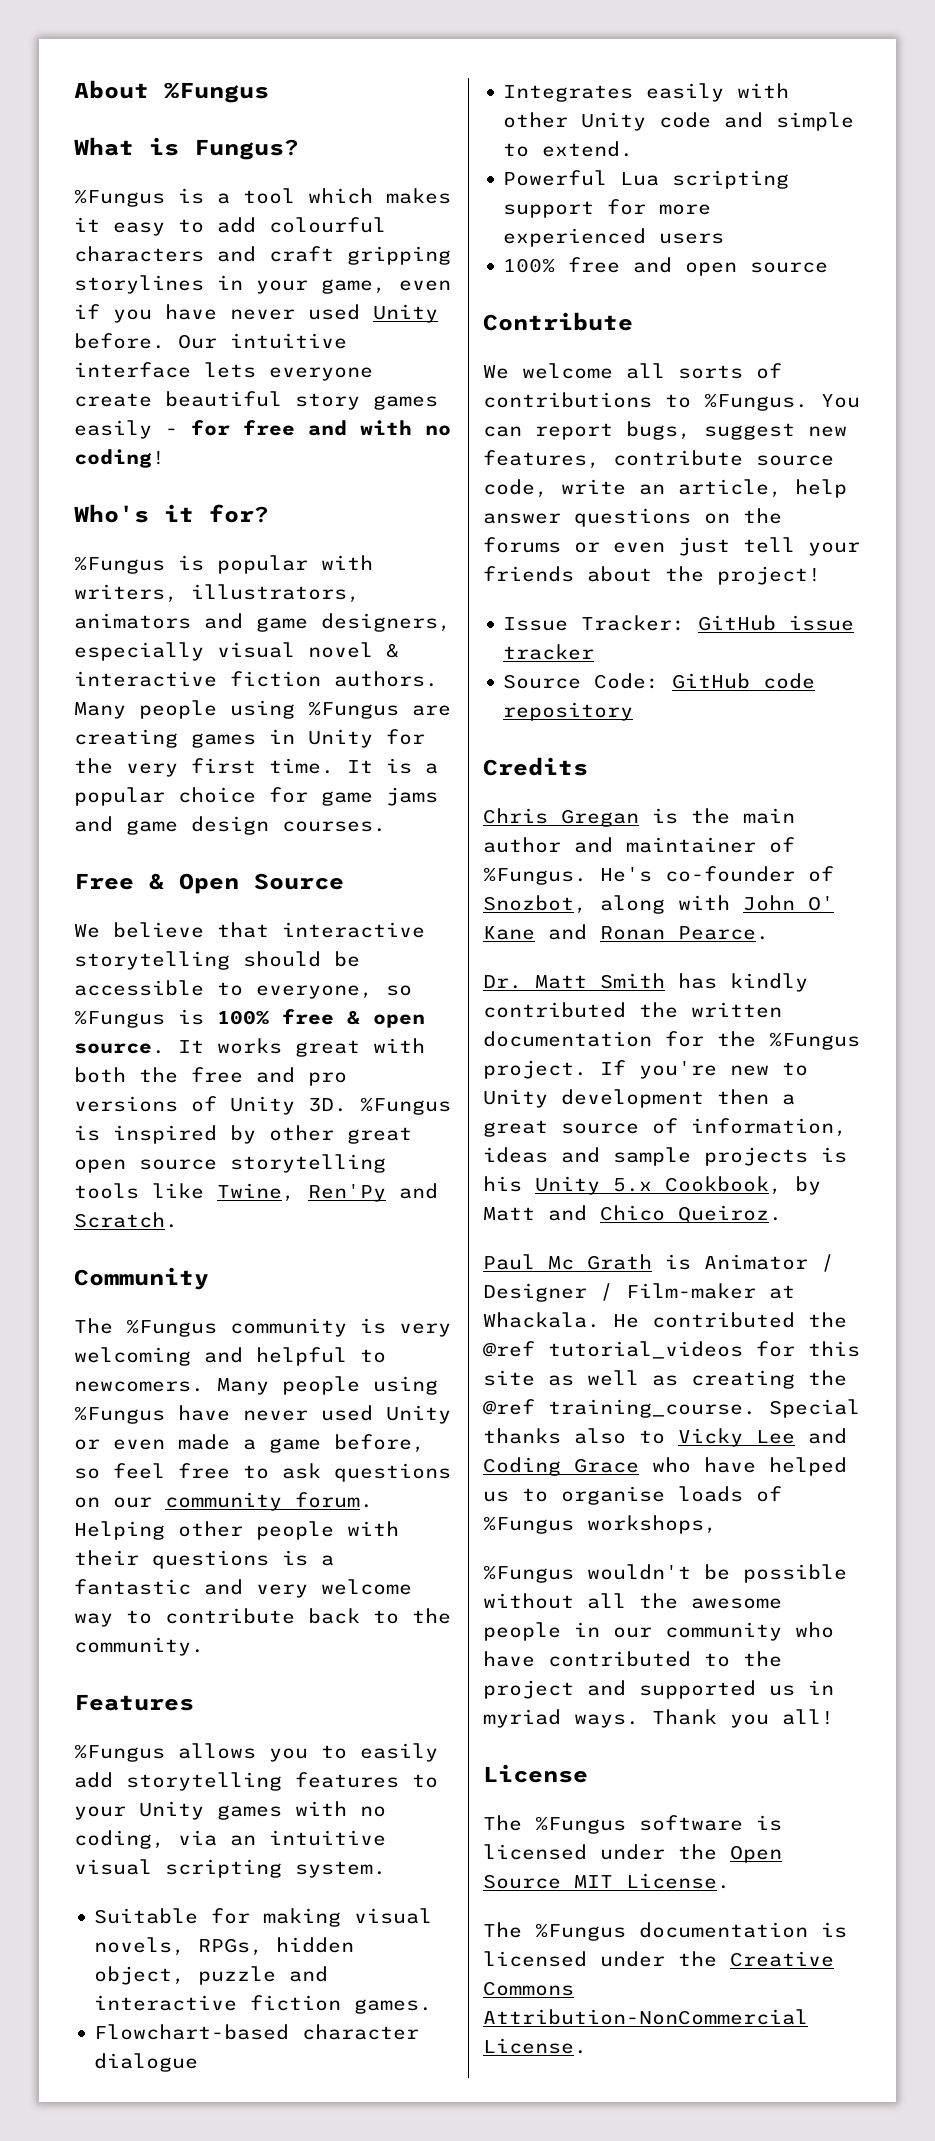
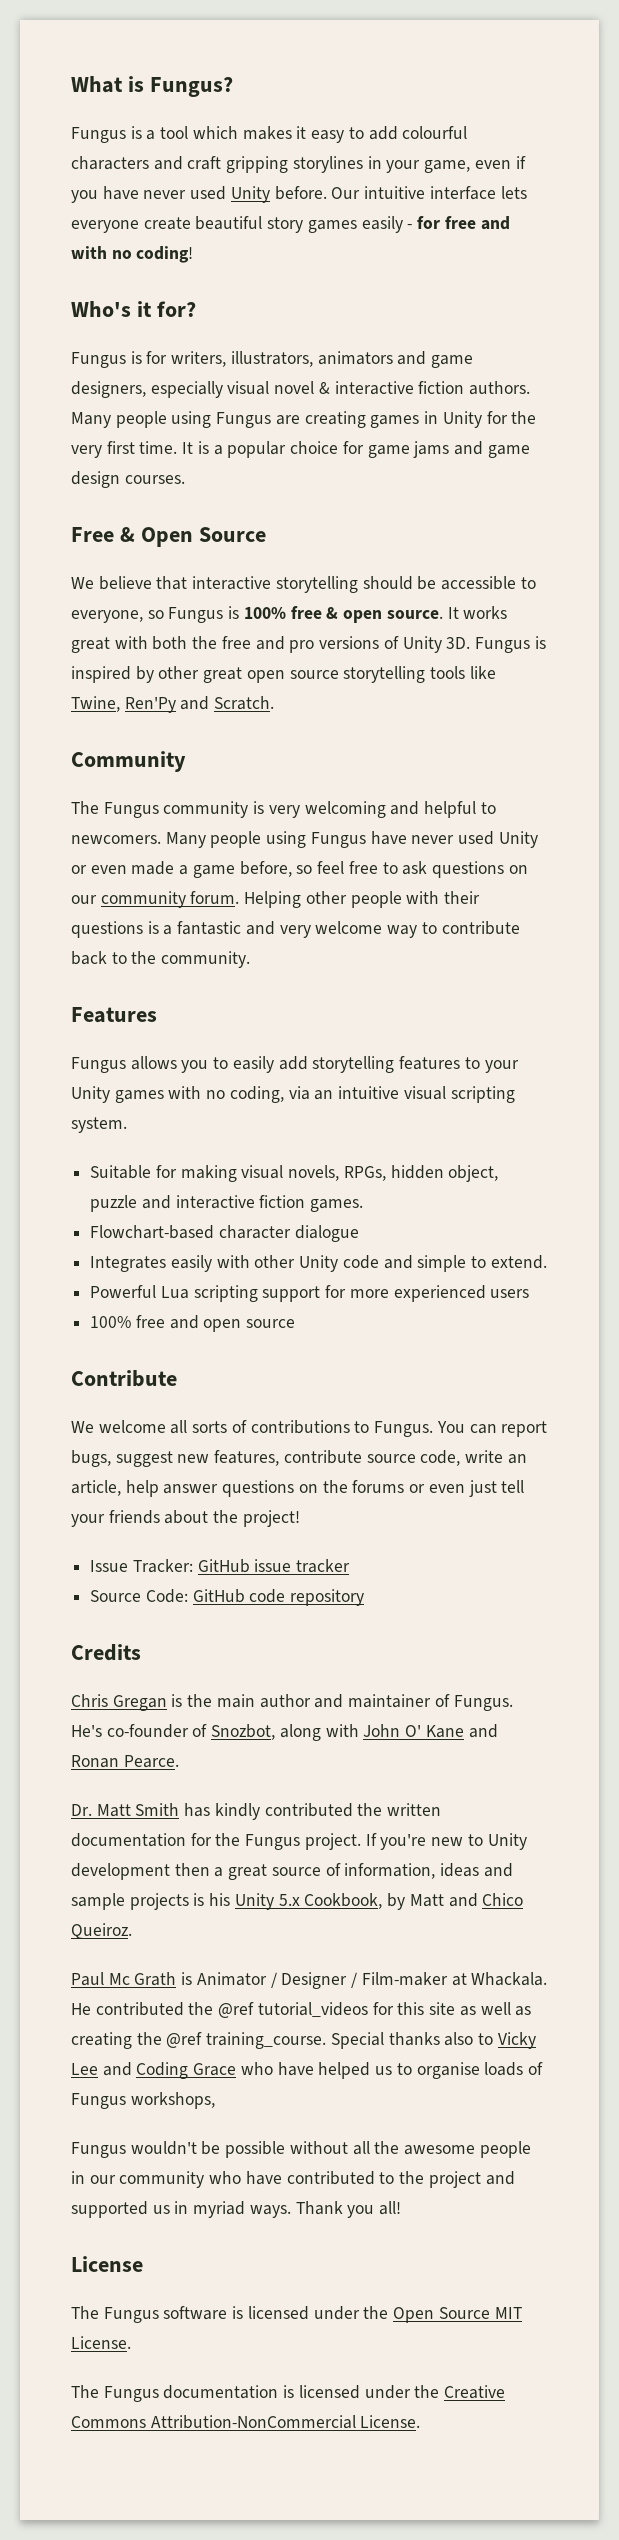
- About %Fungus
- %Fungus is a tool which makes it easy to add colourful characters and craft gripping storylines in your game, even if you have never used Unity before.
+ Fungus is a tool which makes it easy to add colourful characters and craft gripping storylines in your game, even if you have never used Unity before.
- %Fungus is popular with writers, illustrators, animators and game designers, especially visual novel & interactive fiction authors.
+ Fungus is for writers, illustrators, animators and game designers, especially visual novel & interactive fiction authors.
- Many people using %Fungus are creating games in Unity for the very first time.
+ Many people using Fungus are creating games in Unity for the very first time.
- We believe that interactive storytelling should be accessible to everyone, so %Fungus is 100% free & open source.
+ We believe that interactive storytelling should be accessible to everyone, so Fungus is 100% free & open source.
- %Fungus is inspired by other great open source storytelling tools like Twine, Ren'Py and Scratch.
+ Fungus is inspired by other great open source storytelling tools like Twine, Ren'Py and Scratch.
- The %Fungus community is very welcoming and helpful to newcomers.
+ The Fungus community is very welcoming and helpful to newcomers.
- Many people using %Fungus have never used Unity or even made a game before, so feel free to ask questions on our community forum.
+ Many people using Fungus have never used Unity or even made a game before, so feel free to ask questions on our community forum.
- %Fungus allows you to easily add storytelling features to your Unity games with no coding, via an intuitive visual scripting system.
+ Fungus allows you to easily add storytelling features to your Unity games with no coding, via an intuitive visual scripting system.
- We welcome all sorts of contributions to %Fungus.
+ We welcome all sorts of contributions to Fungus.
- Chris Gregan is the main author and maintainer of %Fungus.
+ Chris Gregan is the main author and maintainer of Fungus.
- Dr. Matt Smith has kindly contributed the written documentation for the %Fungus project.
+ Dr. Matt Smith has kindly contributed the written documentation for the Fungus project.
- Special thanks also to Vicky Lee and Coding Grace who have helped us to organise loads of %Fungus workshops,
+ Special thanks also to Vicky Lee and Coding Grace who have helped us to organise loads of Fungus workshops,
- %Fungus wouldn't be possible without all the awesome people in our community who have contributed to the project and supported us in myriad ways.
+ Fungus wouldn't be possible without all the awesome people in our community who have contributed to the project and supported us in myriad ways.
- The %Fungus software is licensed under the Open Source MIT License.
+ The Fungus software is licensed under the Open Source MIT License.
- The %Fungus documentation is licensed under the Creative Commons Attribution-NonCommercial License.
+ The Fungus documentation is licensed under the Creative Commons Attribution-NonCommercial License.

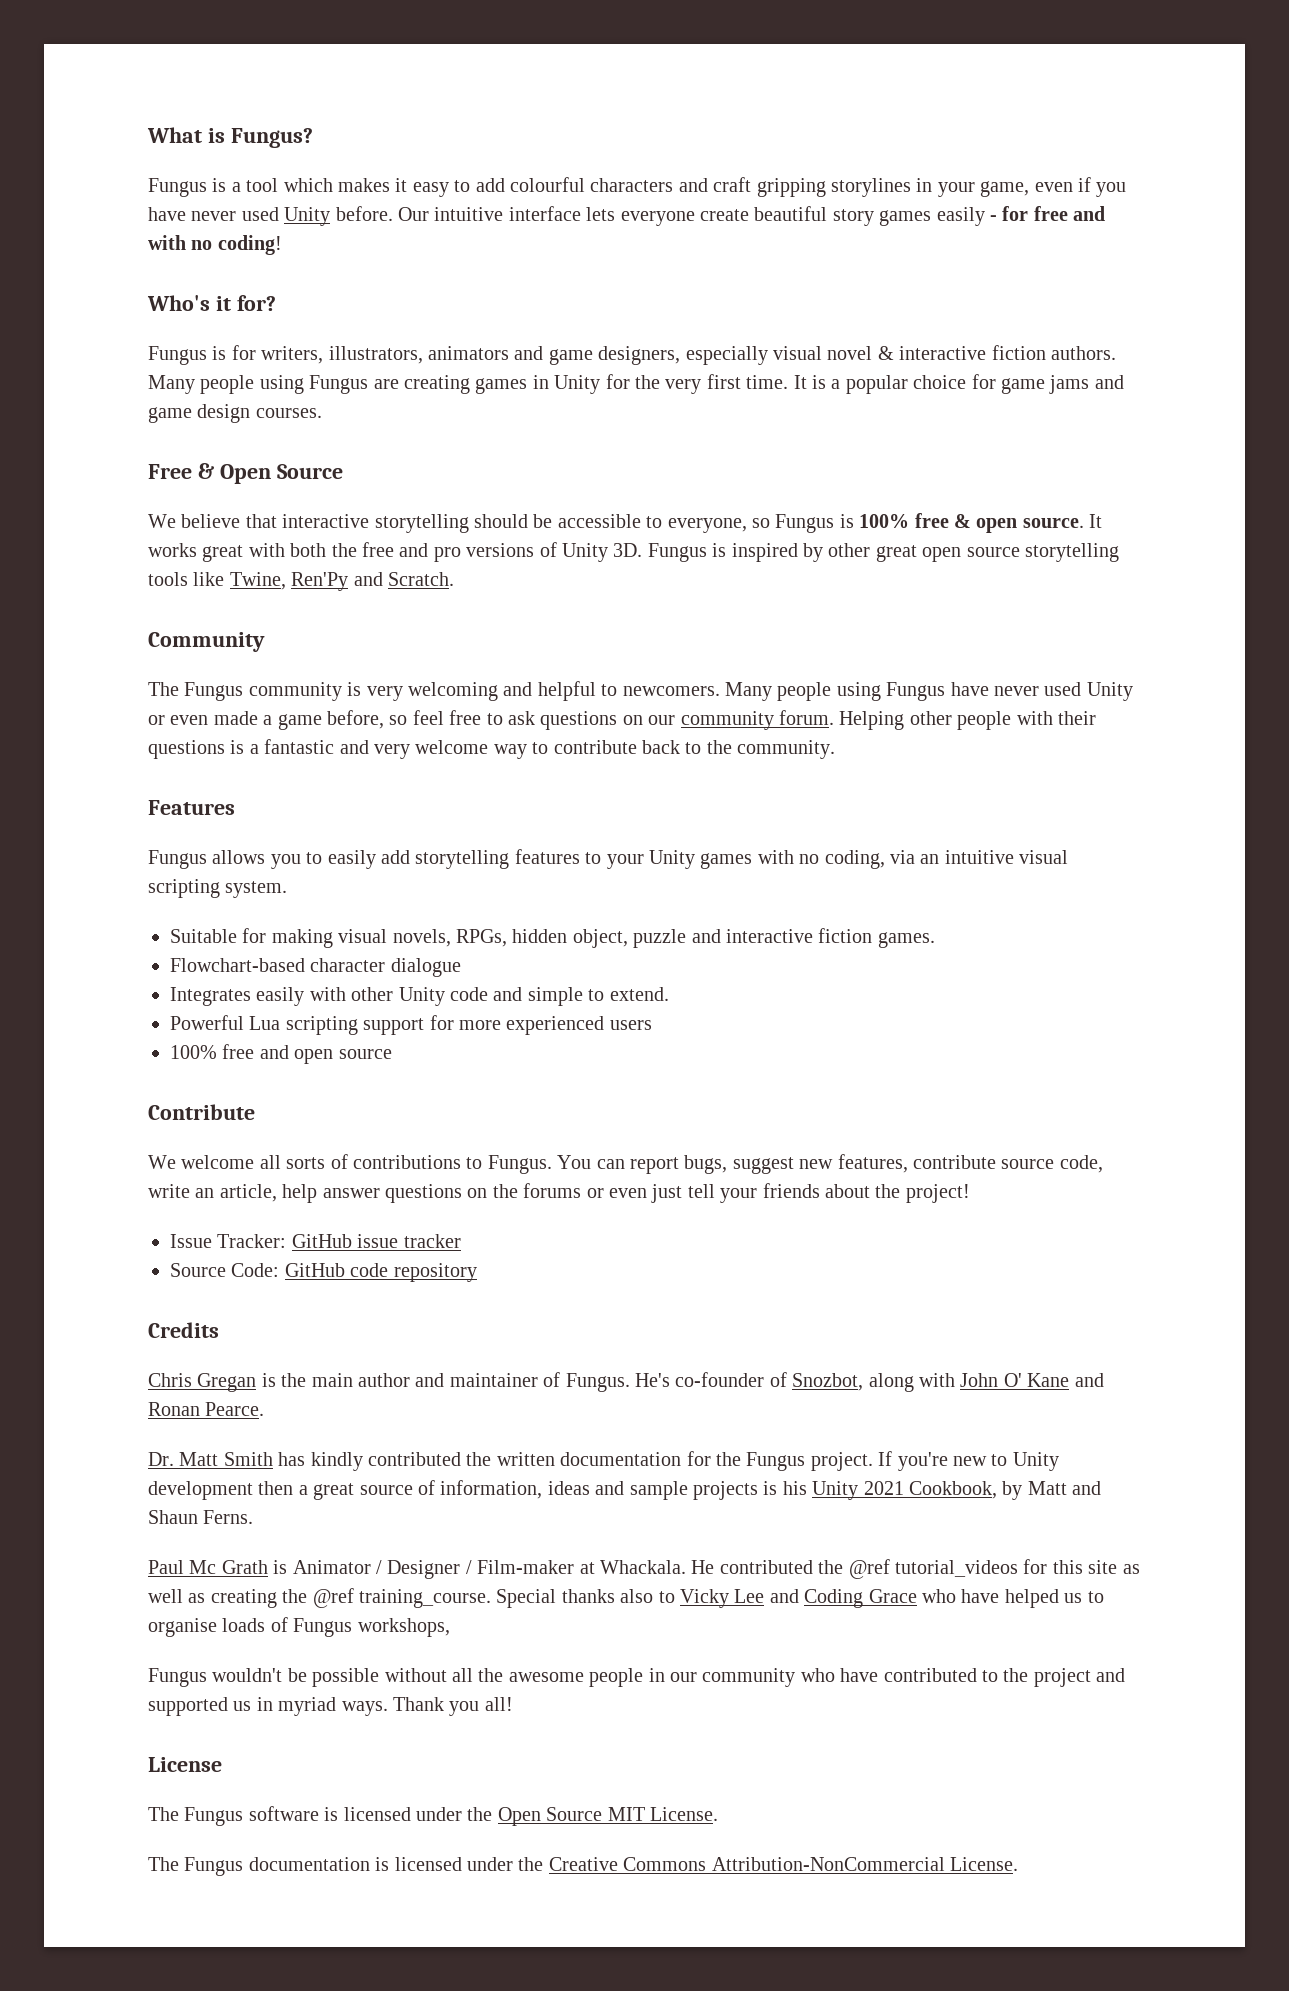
- If you're new to Unity development then a great source of information, ideas and sample projects is his Unity 5.x Cookbook, by Matt and Chico Queiroz.
+ If you're new to Unity development then a great source of information, ideas and sample projects is his Unity 2021 Cookbook, by Matt and Shaun Ferns.

